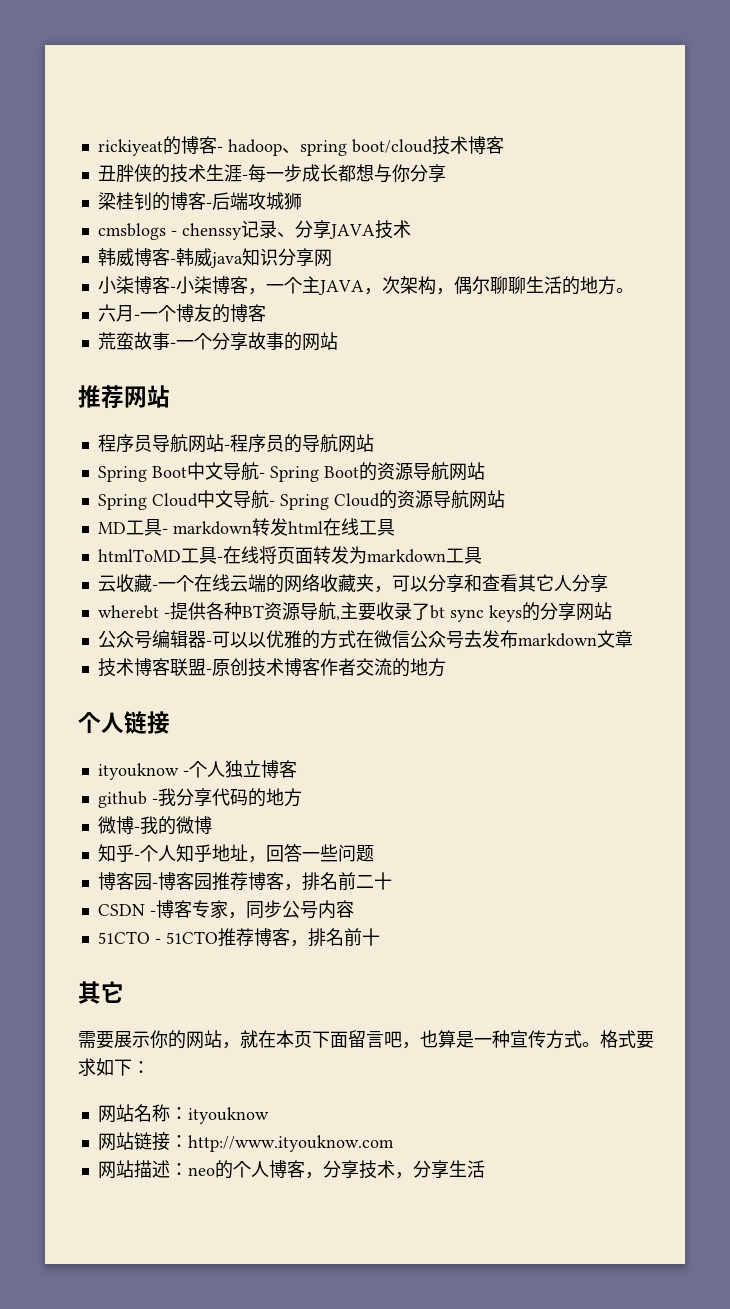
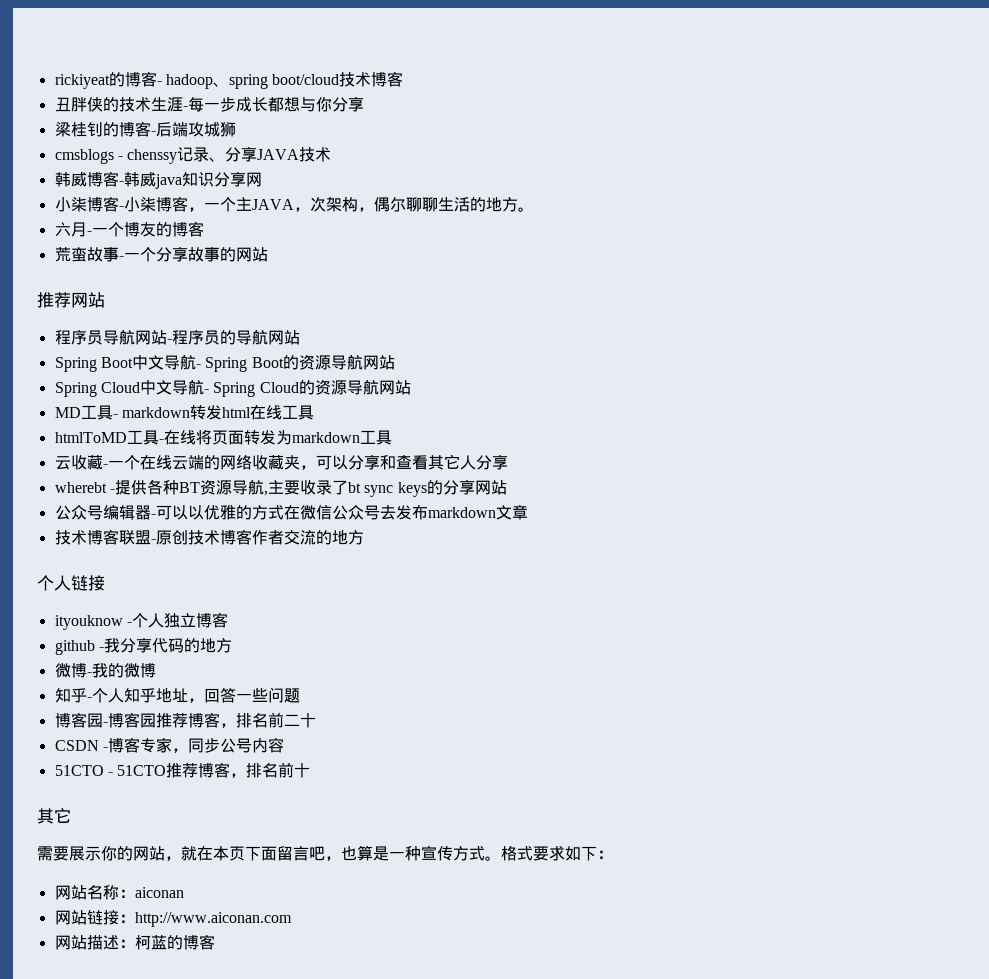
- 网站名称：ityouknow
+ 网站名称：aiconan
- 网站链接：http://www.ityouknow.com
+ 网站链接：http://www.aiconan.com
- 网站描述：neo的个人博客，分享技术，分享生活
+ 网站描述：柯蓝的博客

